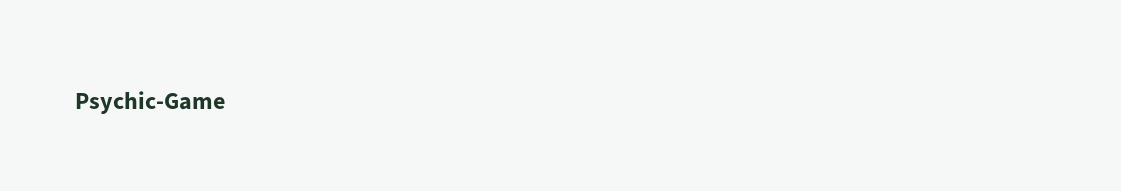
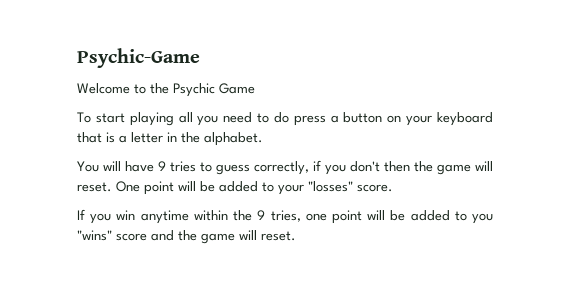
+ Welcome to the Psychic Game
+ To start playing all you need to do press a button on your keyboard that is a letter in the alphabet.
+ You will have 9 tries to guess correctly, if you don't then the game will reset. One point will be added to your "losses" score.
+ If you win anytime within the 9 tries, one point will be added to you "wins" score and the game will reset.

